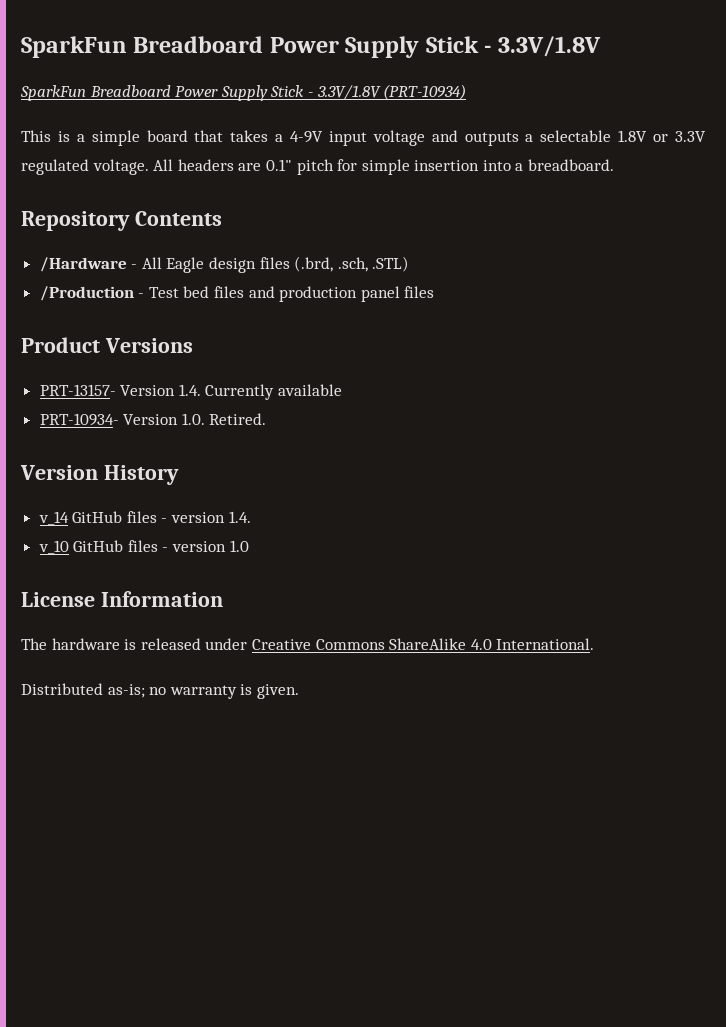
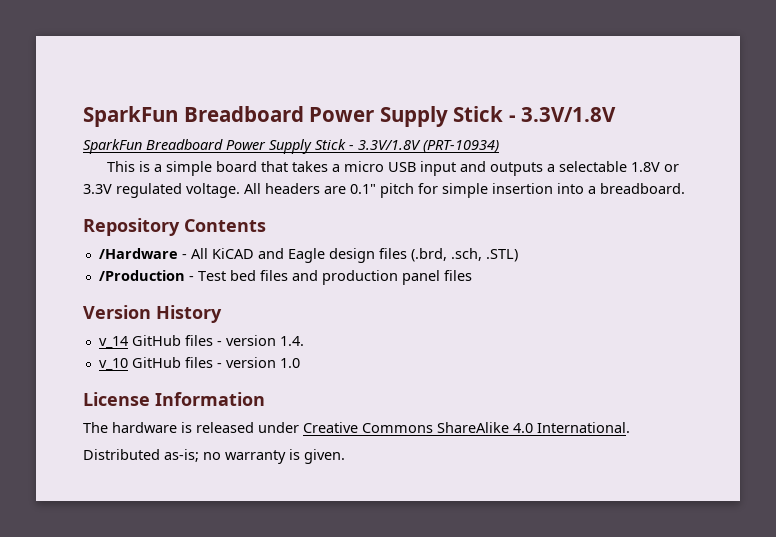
- This is a simple board that takes a 4-9V input voltage and outputs a selectable 1.8V or 3.3V regulated voltage.
+ This is a simple board that takes a micro USB input and outputs a selectable 1.8V or 3.3V regulated voltage.
- /Hardware - All Eagle design files (.brd, .sch, .STL)
+ /Hardware - All KiCAD and Eagle design files (.brd, .sch, .STL)
- Product Versions
- PRT-13157- Version 1.4. Currently available
- PRT-10934- Version 1.0. Retired.

